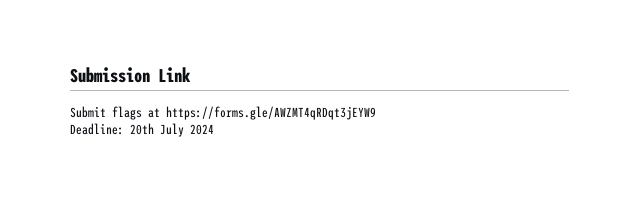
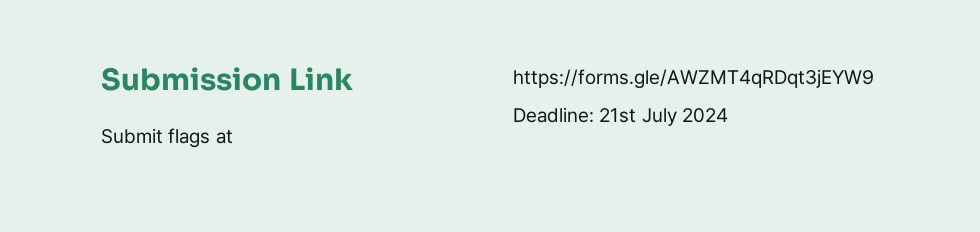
- Deadline: 20th July 2024
+ Deadline: 21st July 2024

